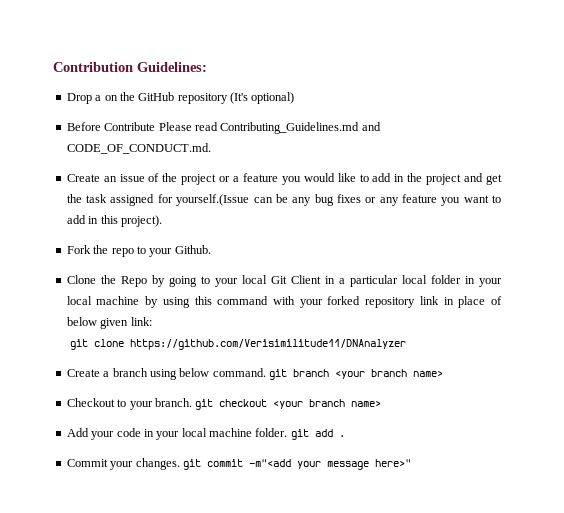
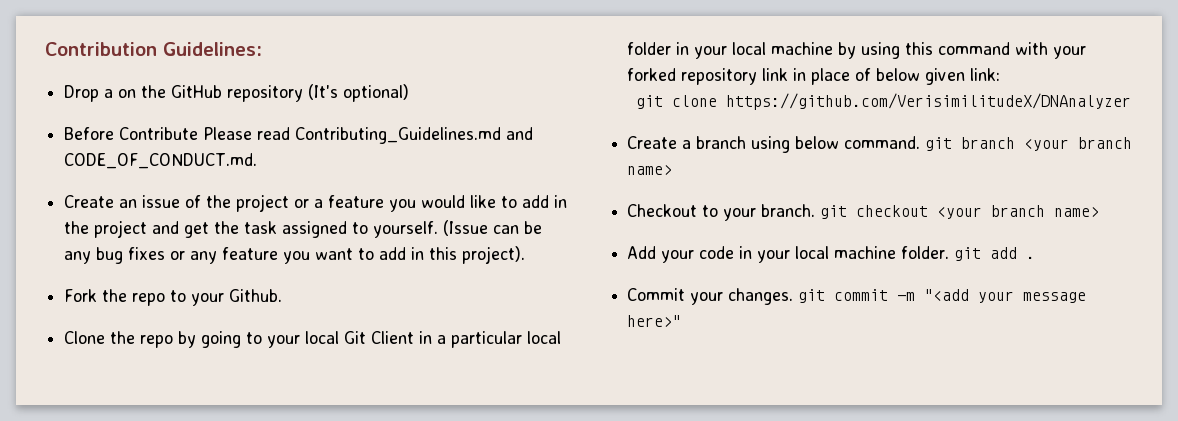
- Create an issue of the project or a feature you would like to add in the project and get the task assigned for yourself.(Issue can be any bug fixes or any feature you want to add in this project).
+ Create an issue of the project or a feature you would like to add in the project and get the task assigned to yourself. (Issue can be any bug fixes or any feature you want to add in this project).
- Clone the Repo by going to your local Git Client in a particular local folder in your local machine by using this command with your forked repository link in place of below given link:
+ Clone the repo by going to your local Git Client in a particular local folder in your local machine by using this command with your forked repository link in place of below given link:
- git clone https://github.com/Verisimilitude11/DNAnalyzer
+ git clone https://github.com/VerisimilitudeX/DNAnalyzer
- Commit your changes. git commit -m"<add your message here>"
+ Commit your changes. git commit -m "<add your message here>"

